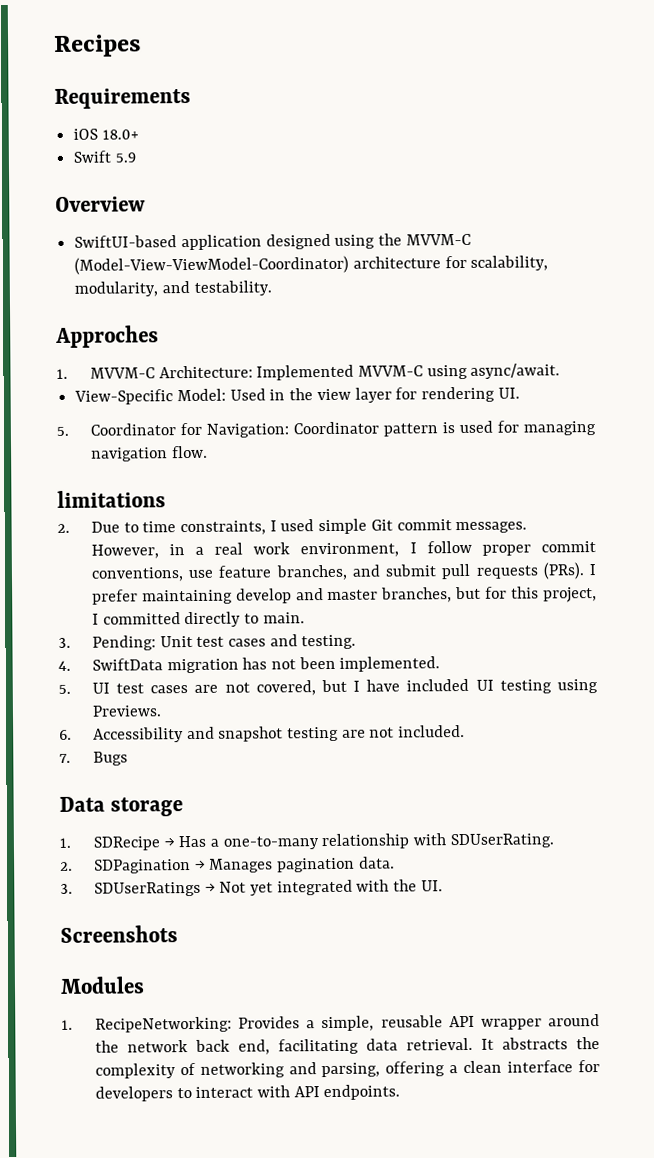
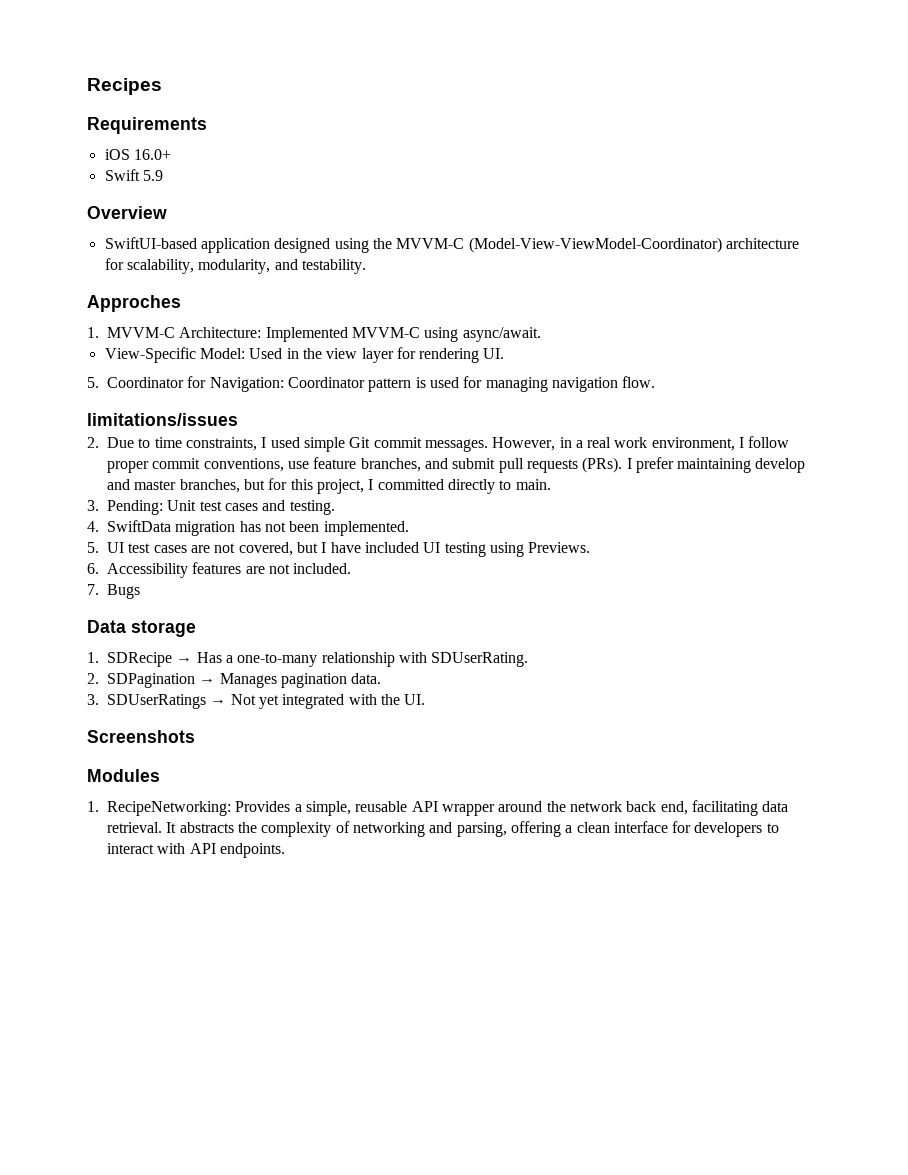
- iOS 18.0+
+ iOS 16.0+
- limitations
+ limitations/issues
- 6. Accessibility and snapshot testing are not included.
+ 6. Accessibility features are not included.

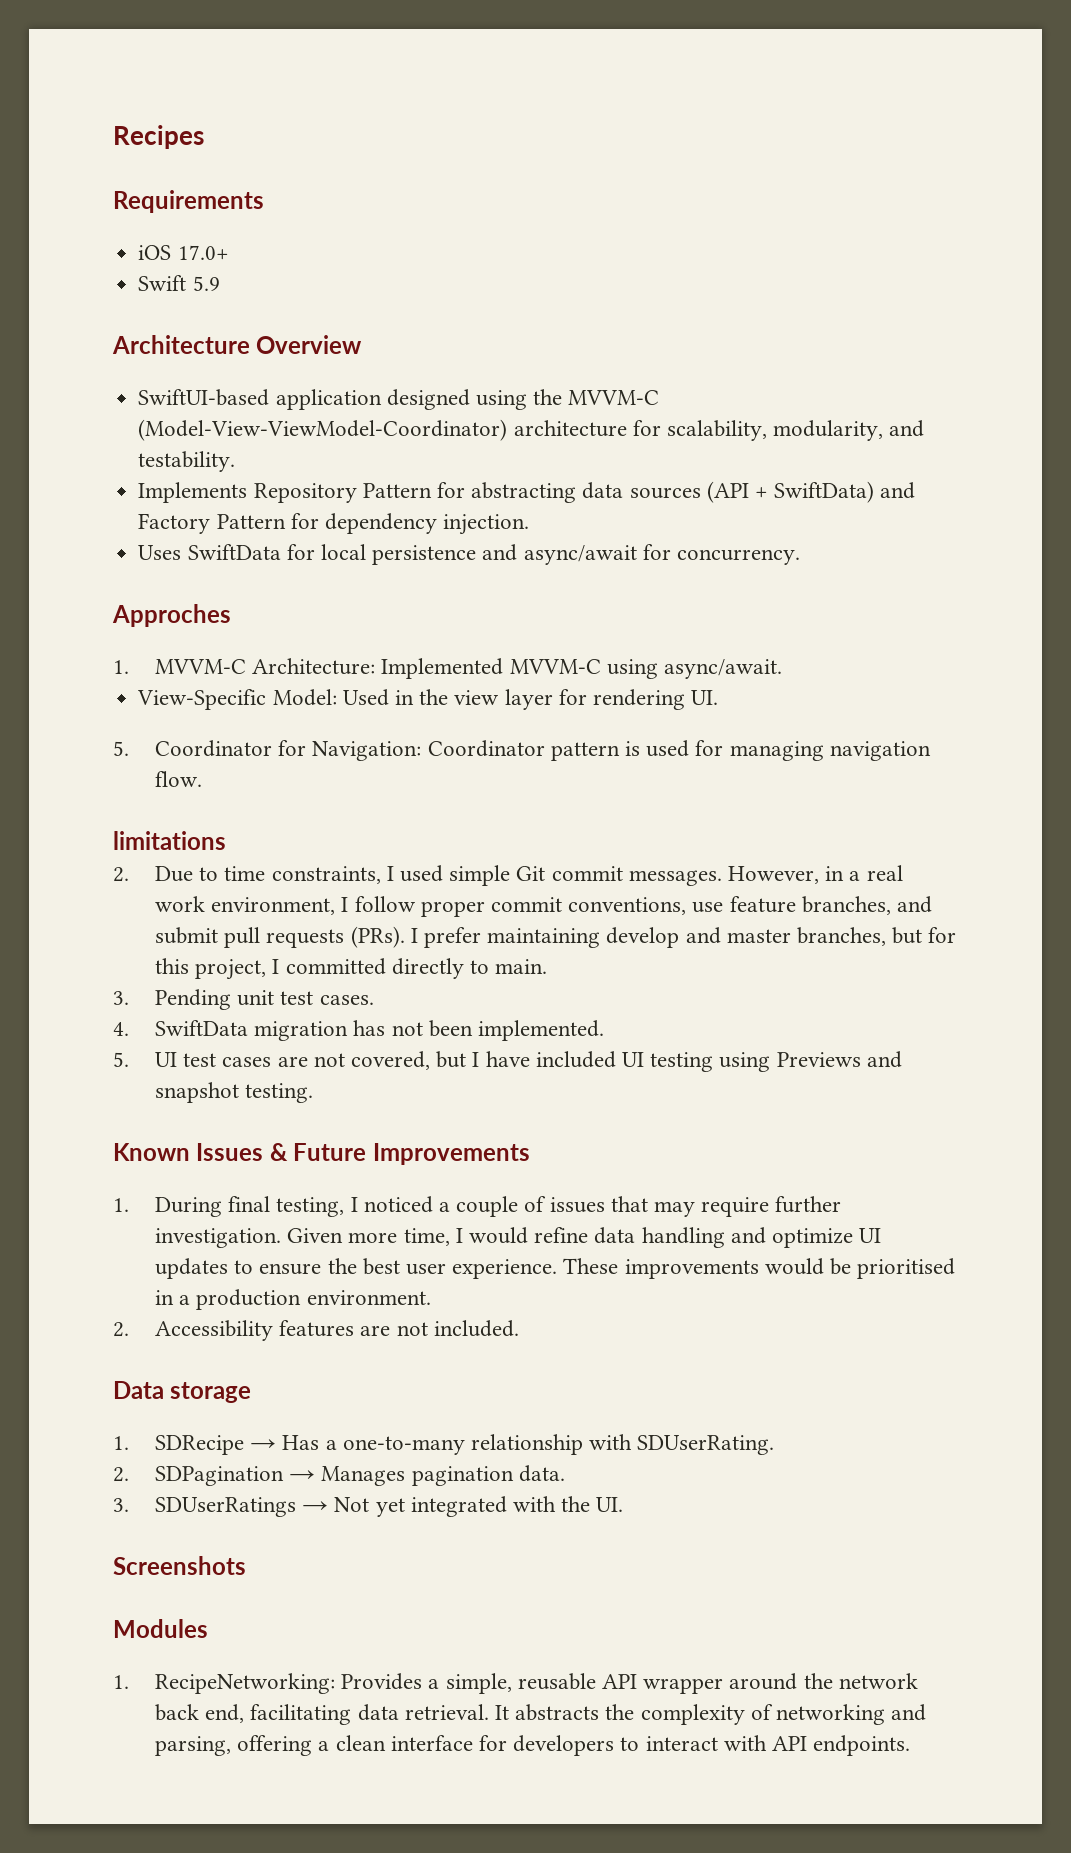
- iOS 16.0+
+ iOS 17.0+
- Overview
+ Architecture Overview
+ Implements Repository Pattern for abstracting data sources (API + SwiftData) and Factory Pattern for dependency injection.
+ Uses SwiftData for local persistence and async/await for concurrency.
- limitations/issues
+ limitations
- 3. Pending: Unit test cases and testing.
+ 3. Pending unit test cases.
- 5. UI test cases are not covered, but I have included UI testing using Previews.
- 6. Accessibility features are not included.
+ 5. UI test cases are not covered, but I have included UI testing using Previews and snapshot testing.
+ Known Issues & Future Improvements
+ 1. During final testing, I noticed a couple of issues that may require further investigation. Given more time, I would refine data handling and optimize UI updates to ensure the best user experience. These improvements would be prioritised in a production environment.
+ 2. Accessibility features are not included.
- 7. Bugs

